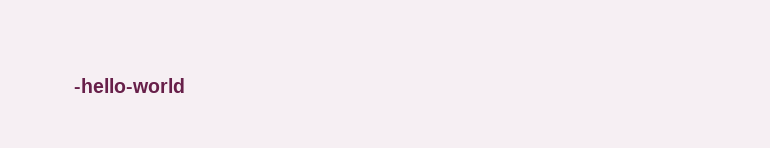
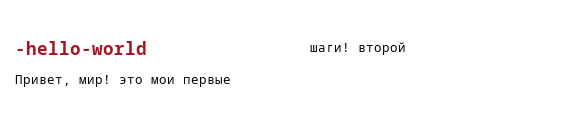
+ Привет, мир! это мои первые шаги! второй

